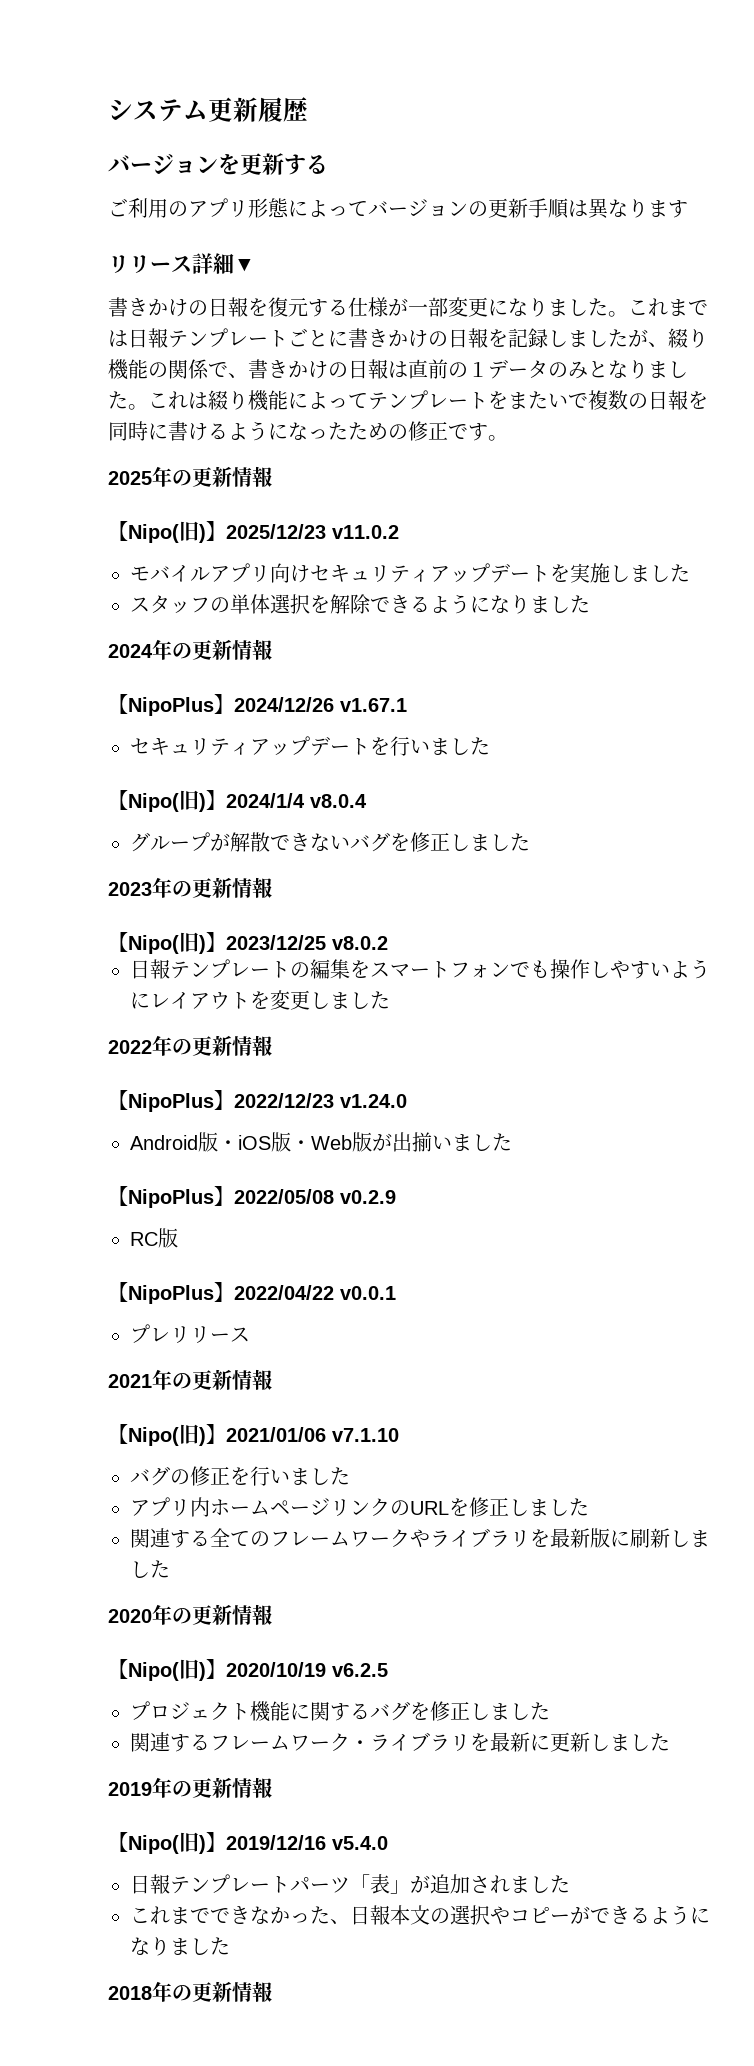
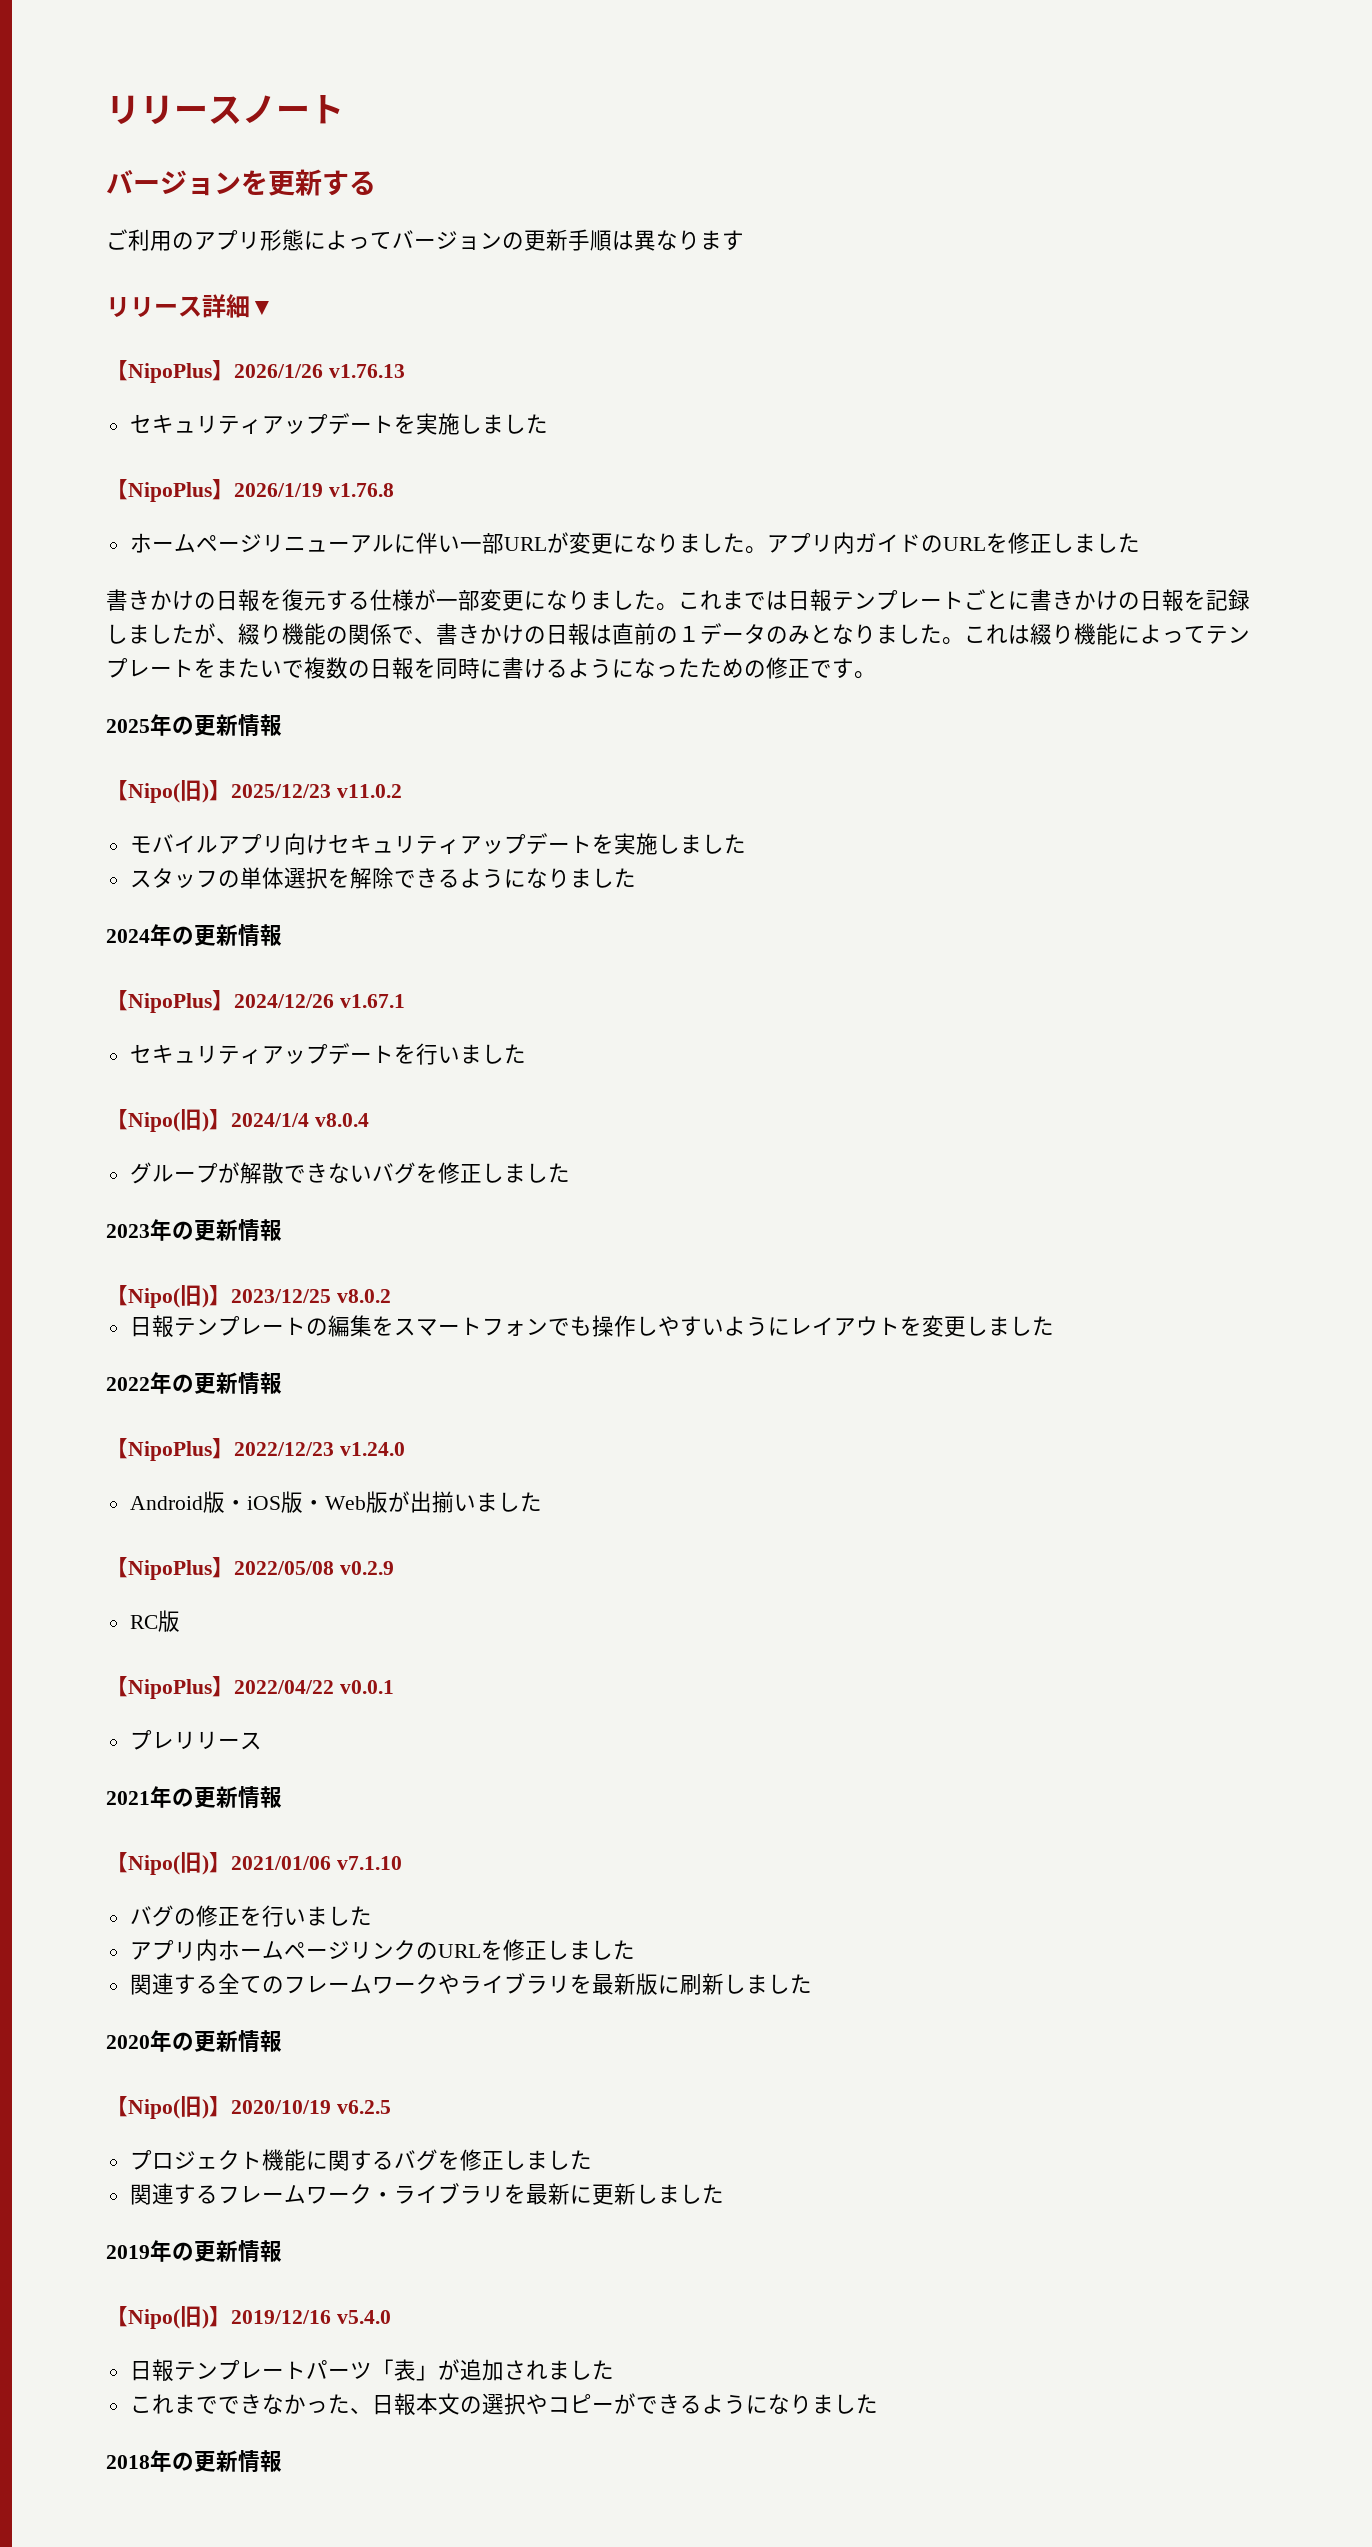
- システム更新履歴
+ リリースノート
+ 【NipoPlus】2026/1/26 v1.76.13
+ セキュリティアップデートを実施しました
+ 【NipoPlus】2026/1/19 v1.76.8
+ ホームページリニューアルに伴い一部URLが変更になりました。アプリ内ガイドのURLを修正しました

